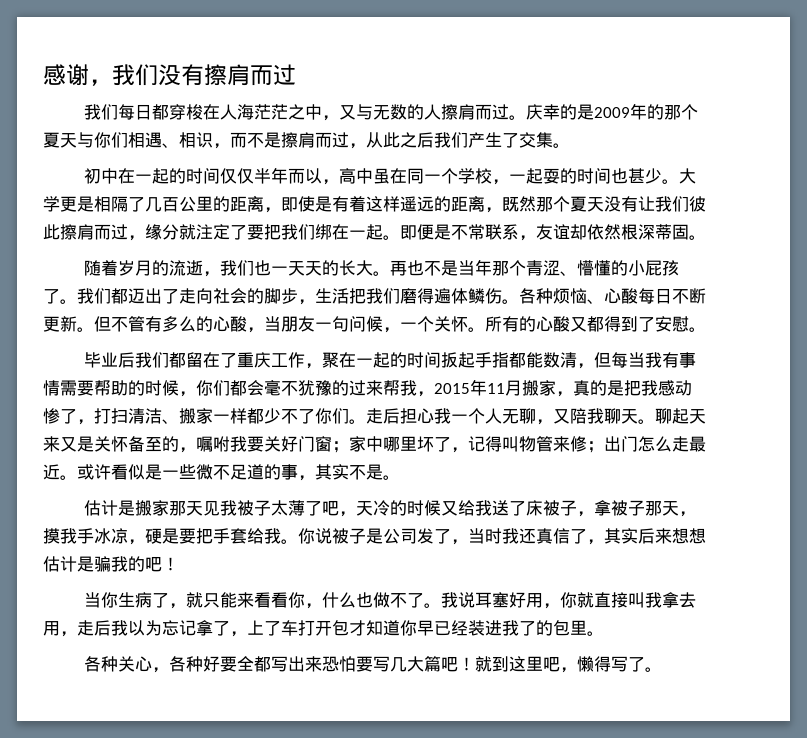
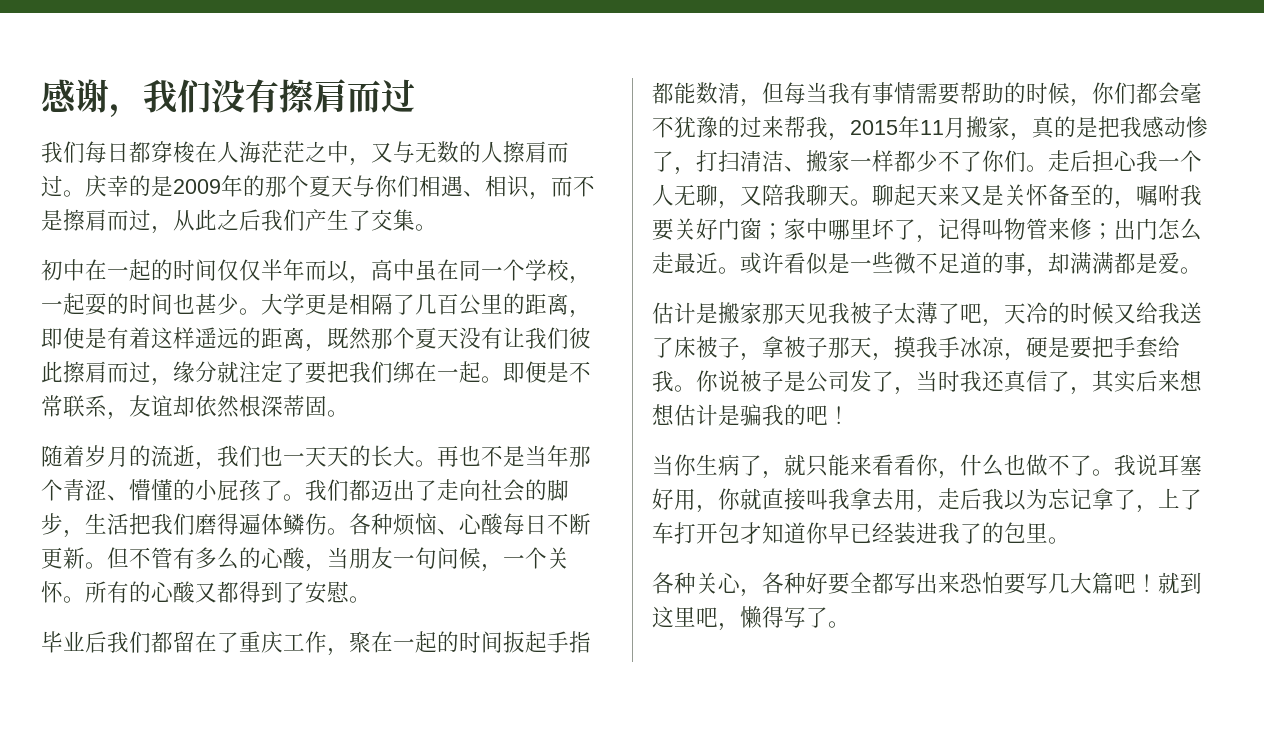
- 或许看似是一些微不足道的事，其实不是。
+ 或许看似是一些微不足道的事，却满满都是爱。

